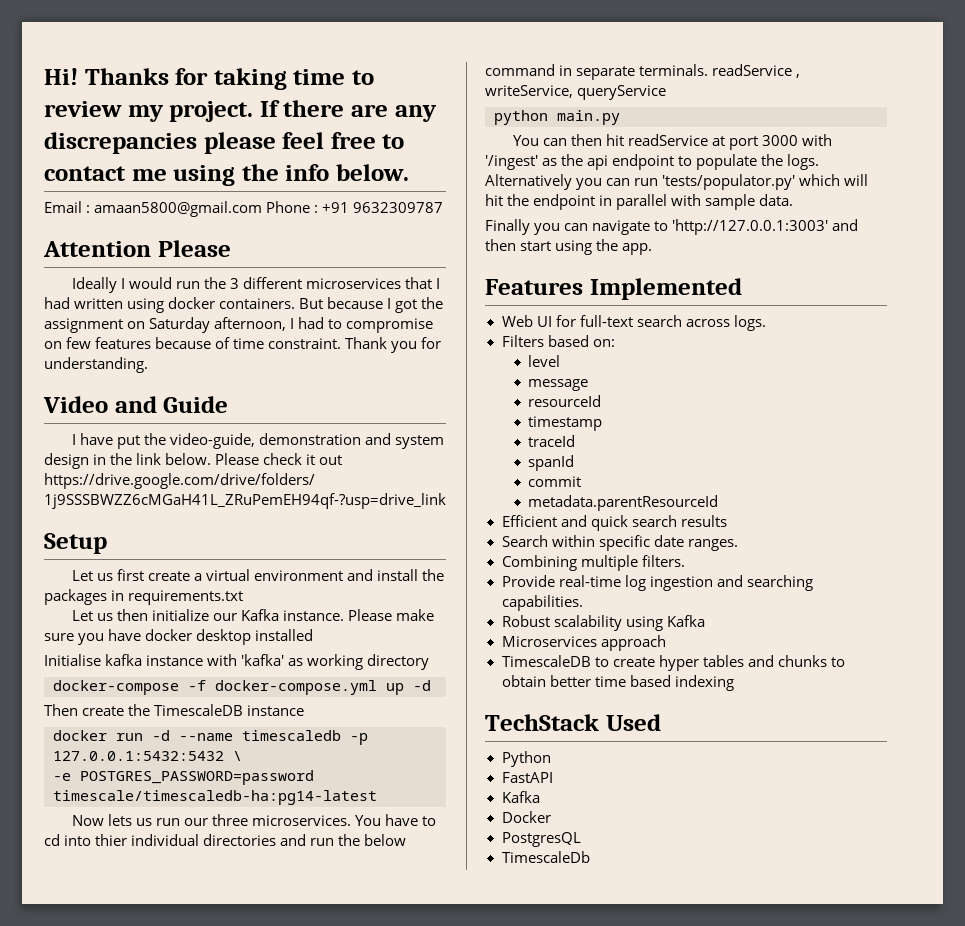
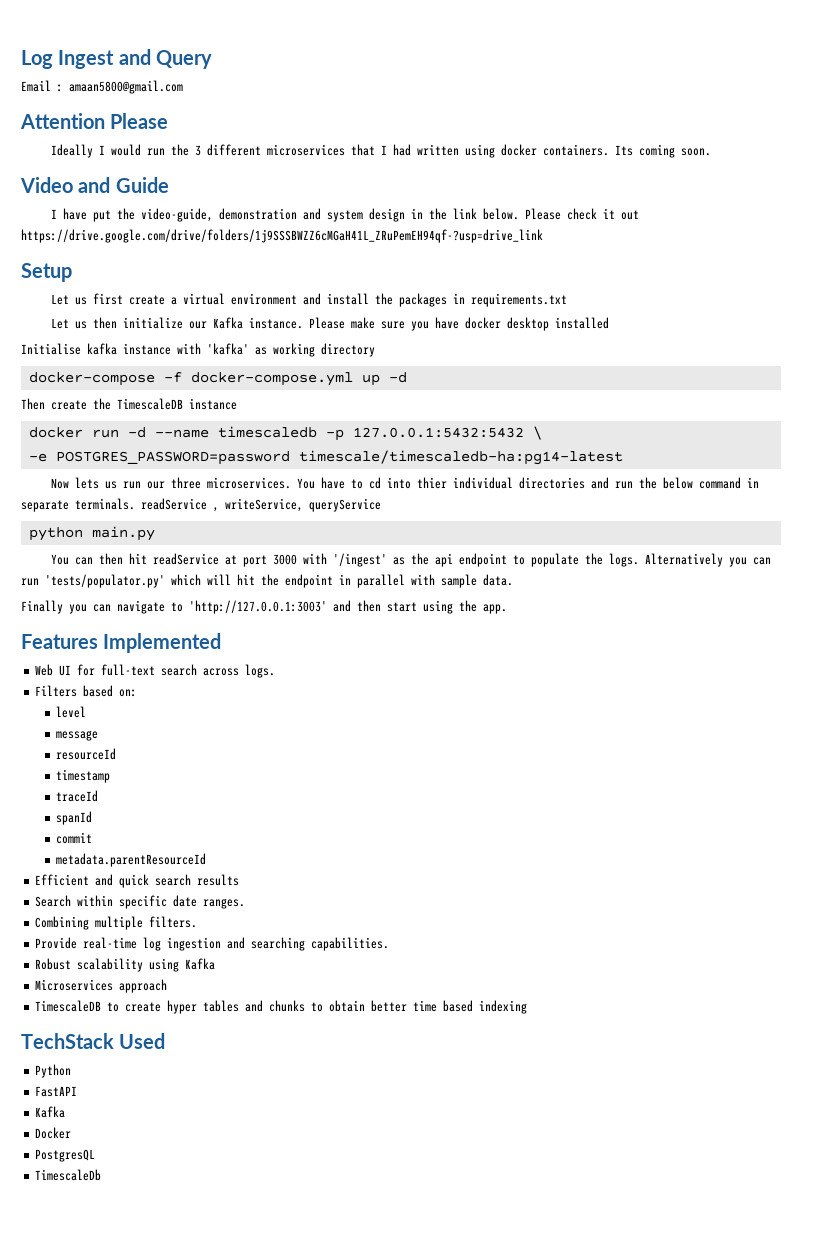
- Hi! Thanks for taking time to review my project. If there are any discrepancies please feel free to contact me using the info below.
+ Log Ingest and Query
- Email : amaan5800@gmail.com Phone : +91 9632309787
+ Email : amaan5800@gmail.com
- But because I got the assignment on Saturday afternoon, I had to compromise on few features because of time constraint. Thank you for understanding.
+ Its coming soon.

